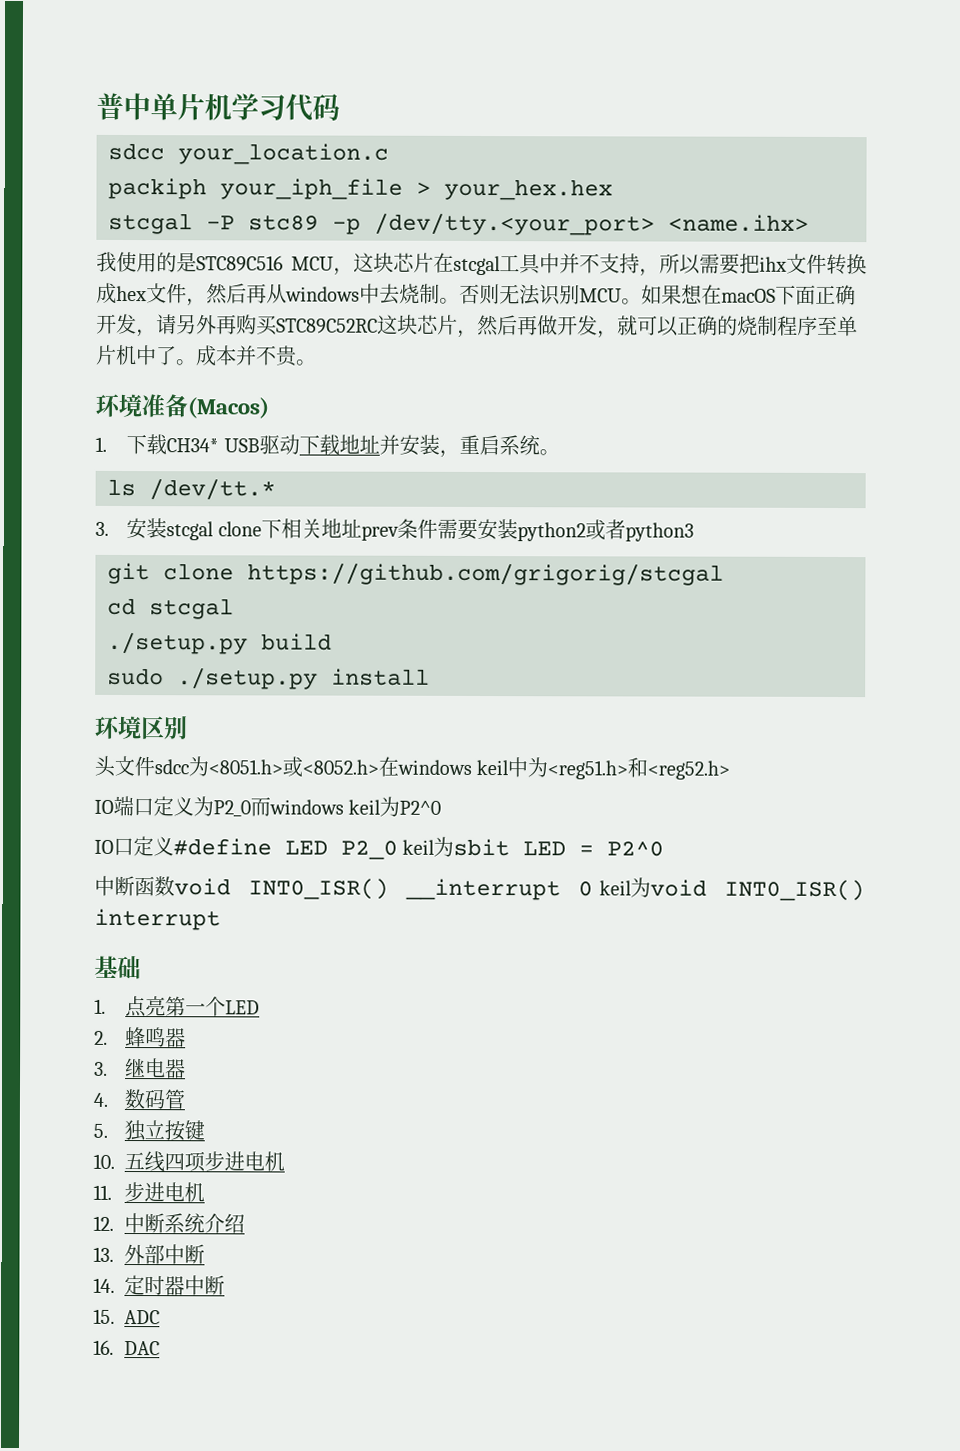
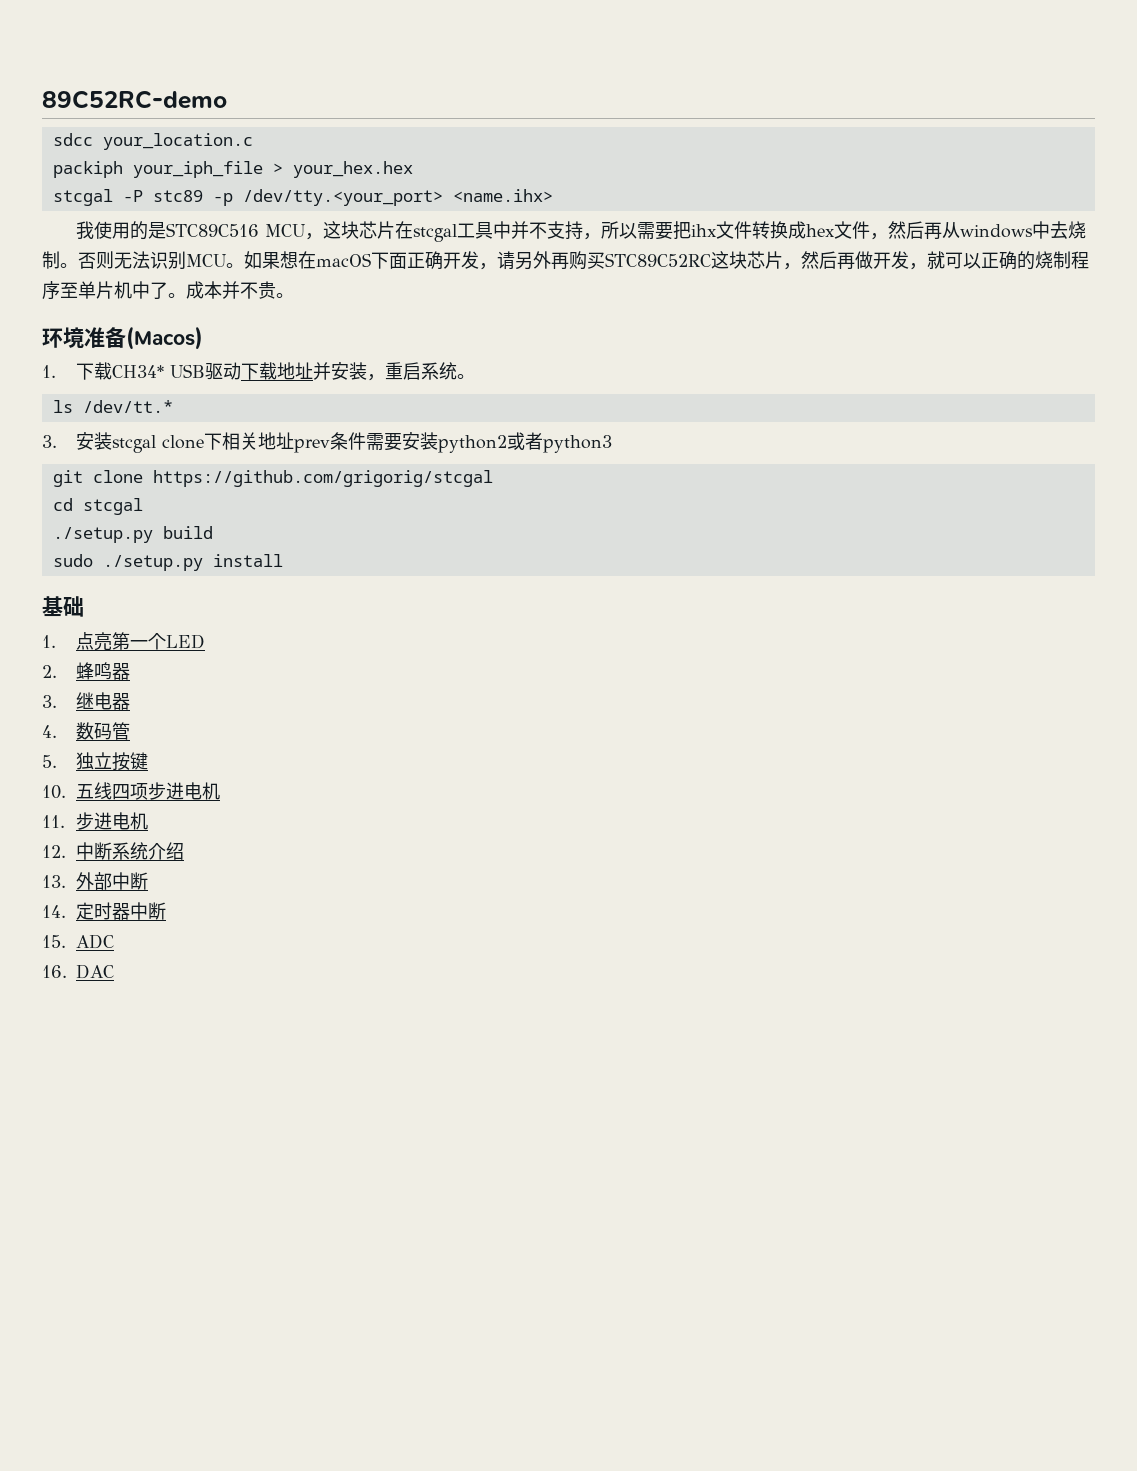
- 普中单片机学习代码
+ 89C52RC-demo
- 环境区别
- 头文件sdcc为<8051.h>或<8052.h>在windows keil中为<reg51.h>和<reg52.h>
- IO端口定义为P2_0而windows keil为P2^0
- IO口定义#define LED P2_0 keil为sbit LED = P2^0
- 中断函数void INT0_ISR() __interrupt 0 keil为void INT0_ISR() interrupt

